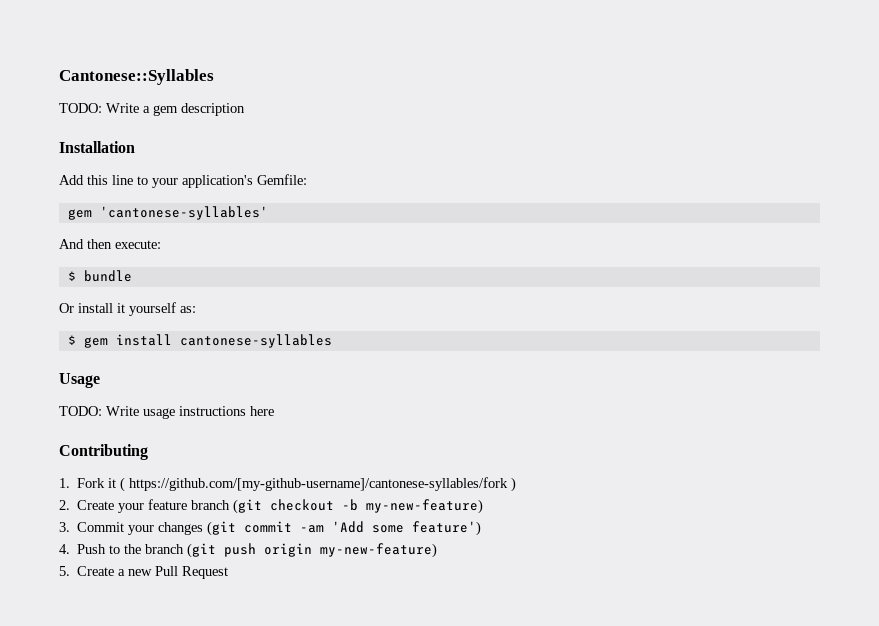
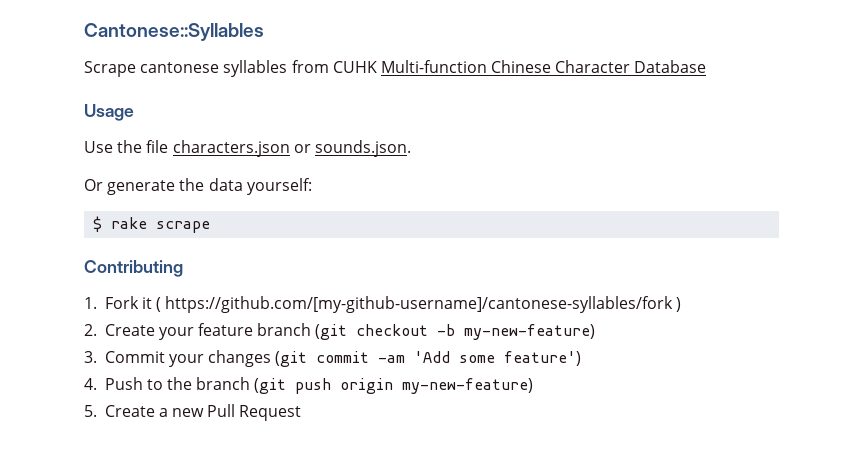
- TODO: Write a gem description
- Installation
- Add this line to your application's Gemfile:
- gem 'cantonese-syllables'
- And then execute:
- $ bundle
- Or install it yourself as:
- $ gem install cantonese-syllables
+ Scrape cantonese syllables from CUHK Multi-function Chinese Character Database
  Usage
- TODO: Write usage instructions here
+ Use the file characters.json or sounds.json.
+ Or generate the data yourself:
+ $ rake scrape

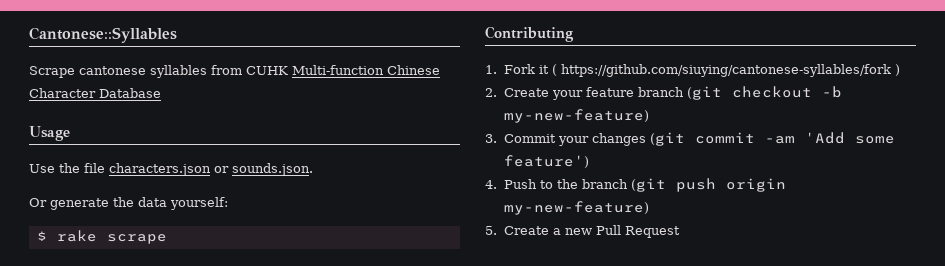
- 1. Fork it ( https://github.com/[my-github-username]/cantonese-syllables/fork )
+ 1. Fork it ( https://github.com/siuying/cantonese-syllables/fork )

